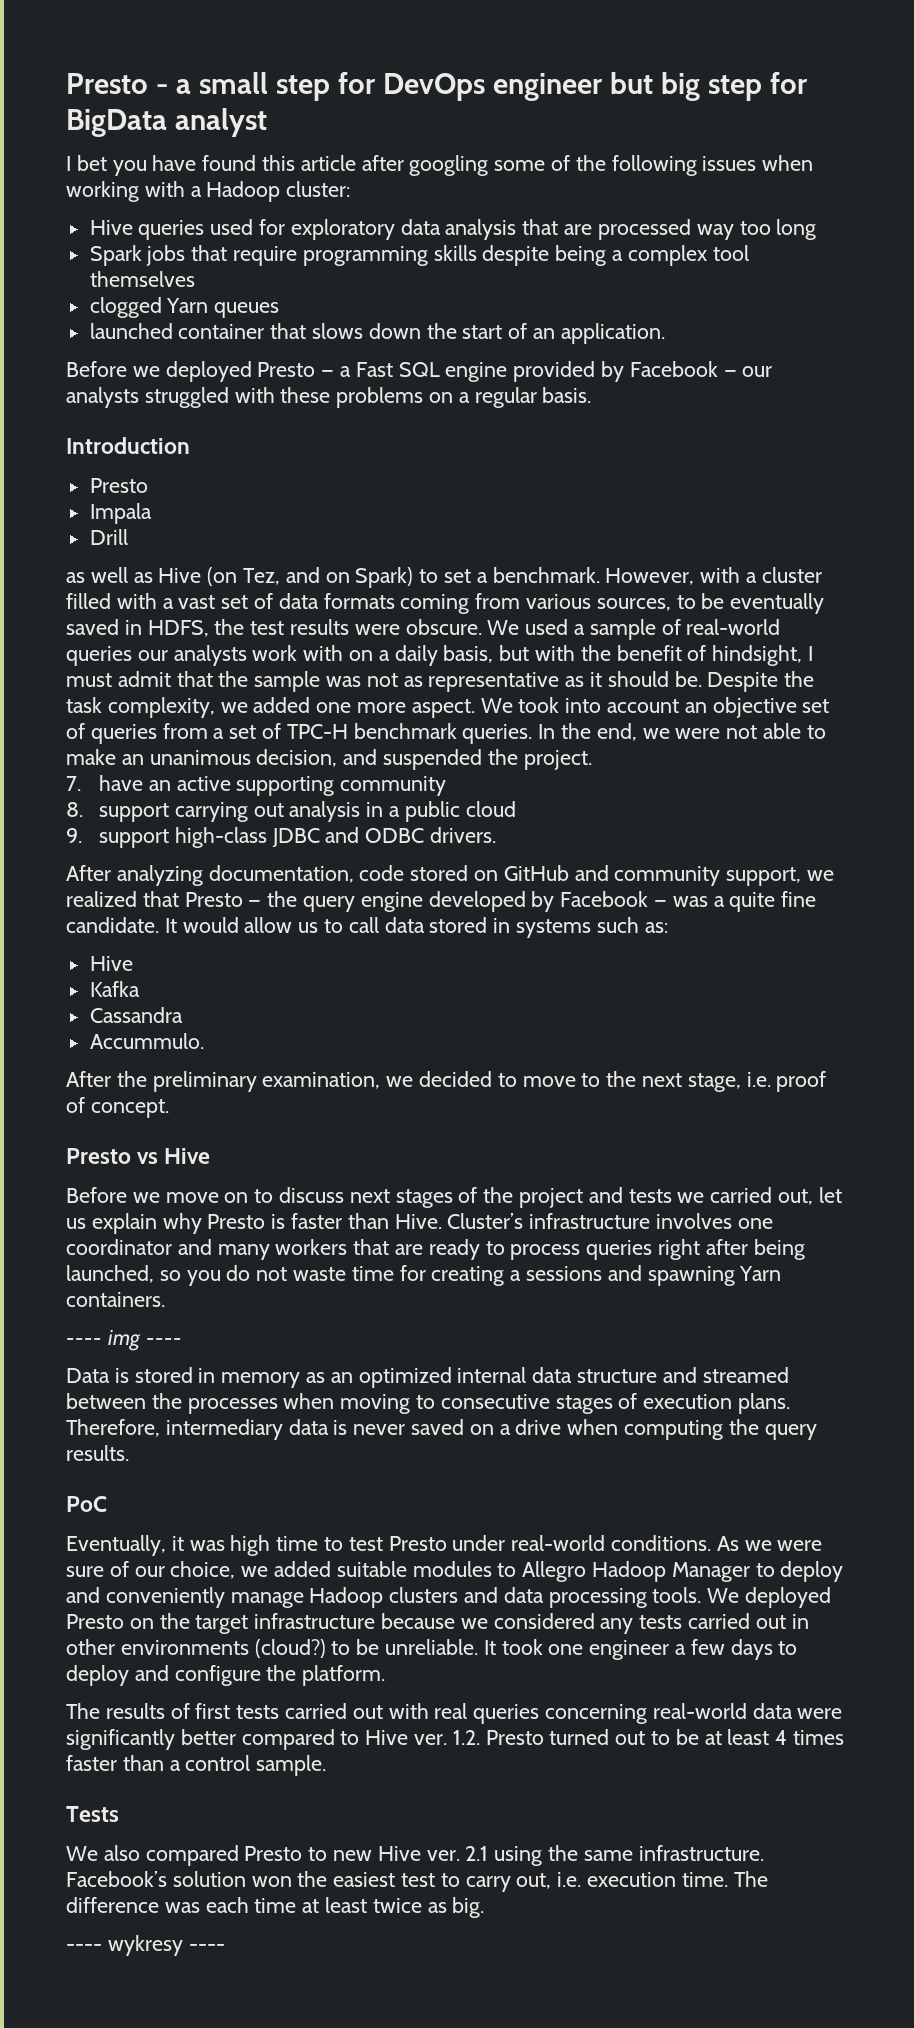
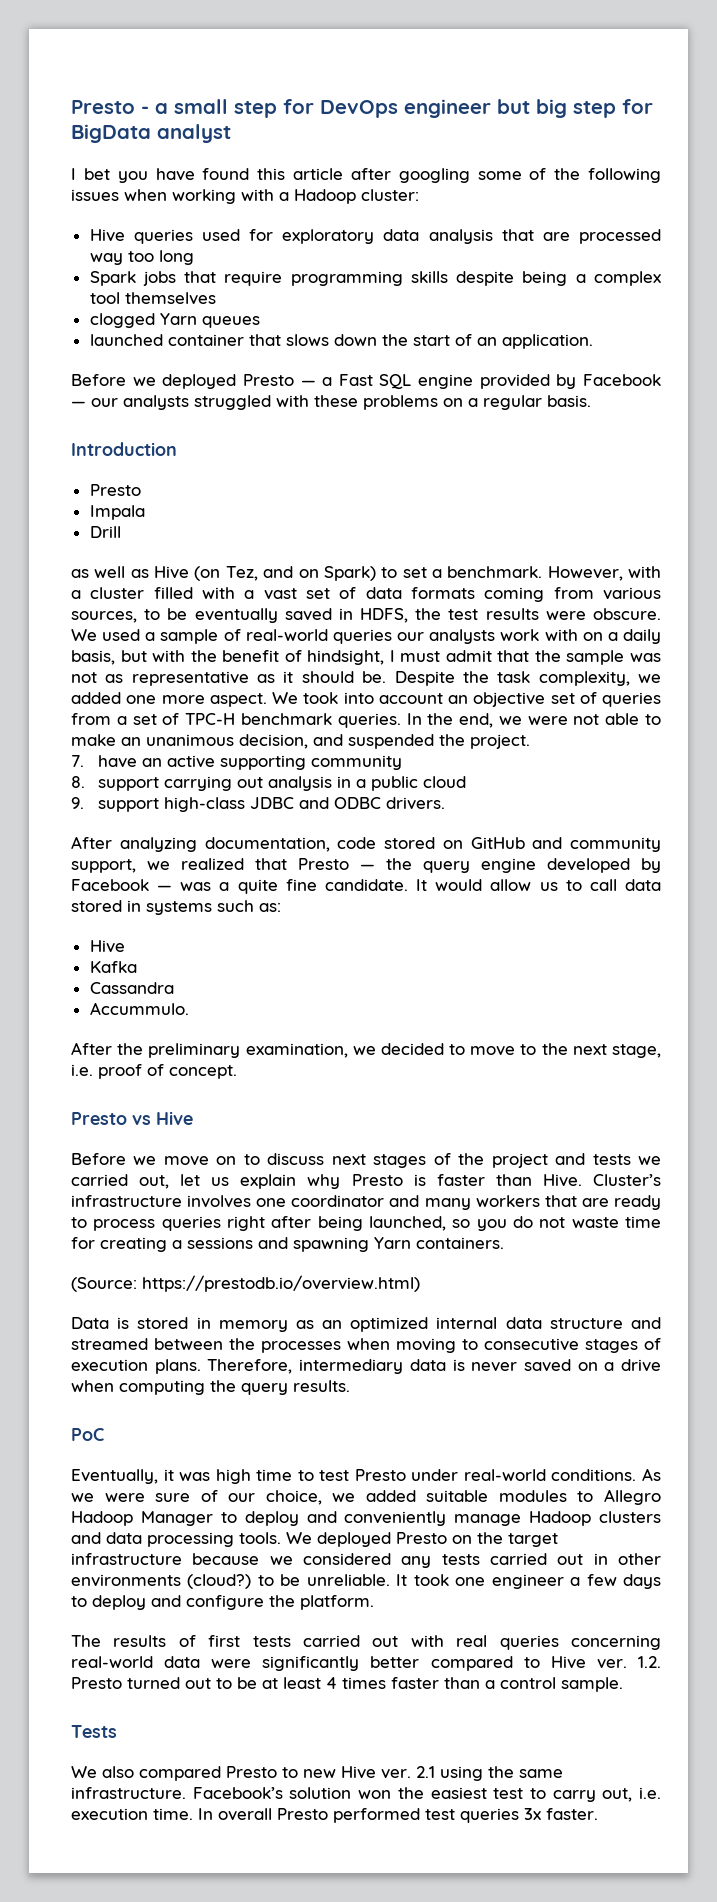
- ---- img ----
+ (Source: https://prestodb.io/overview.html)
- The difference was each time at least twice as big.
- ---- wykresy ----
+ In overall Presto performed test queries 3x faster.

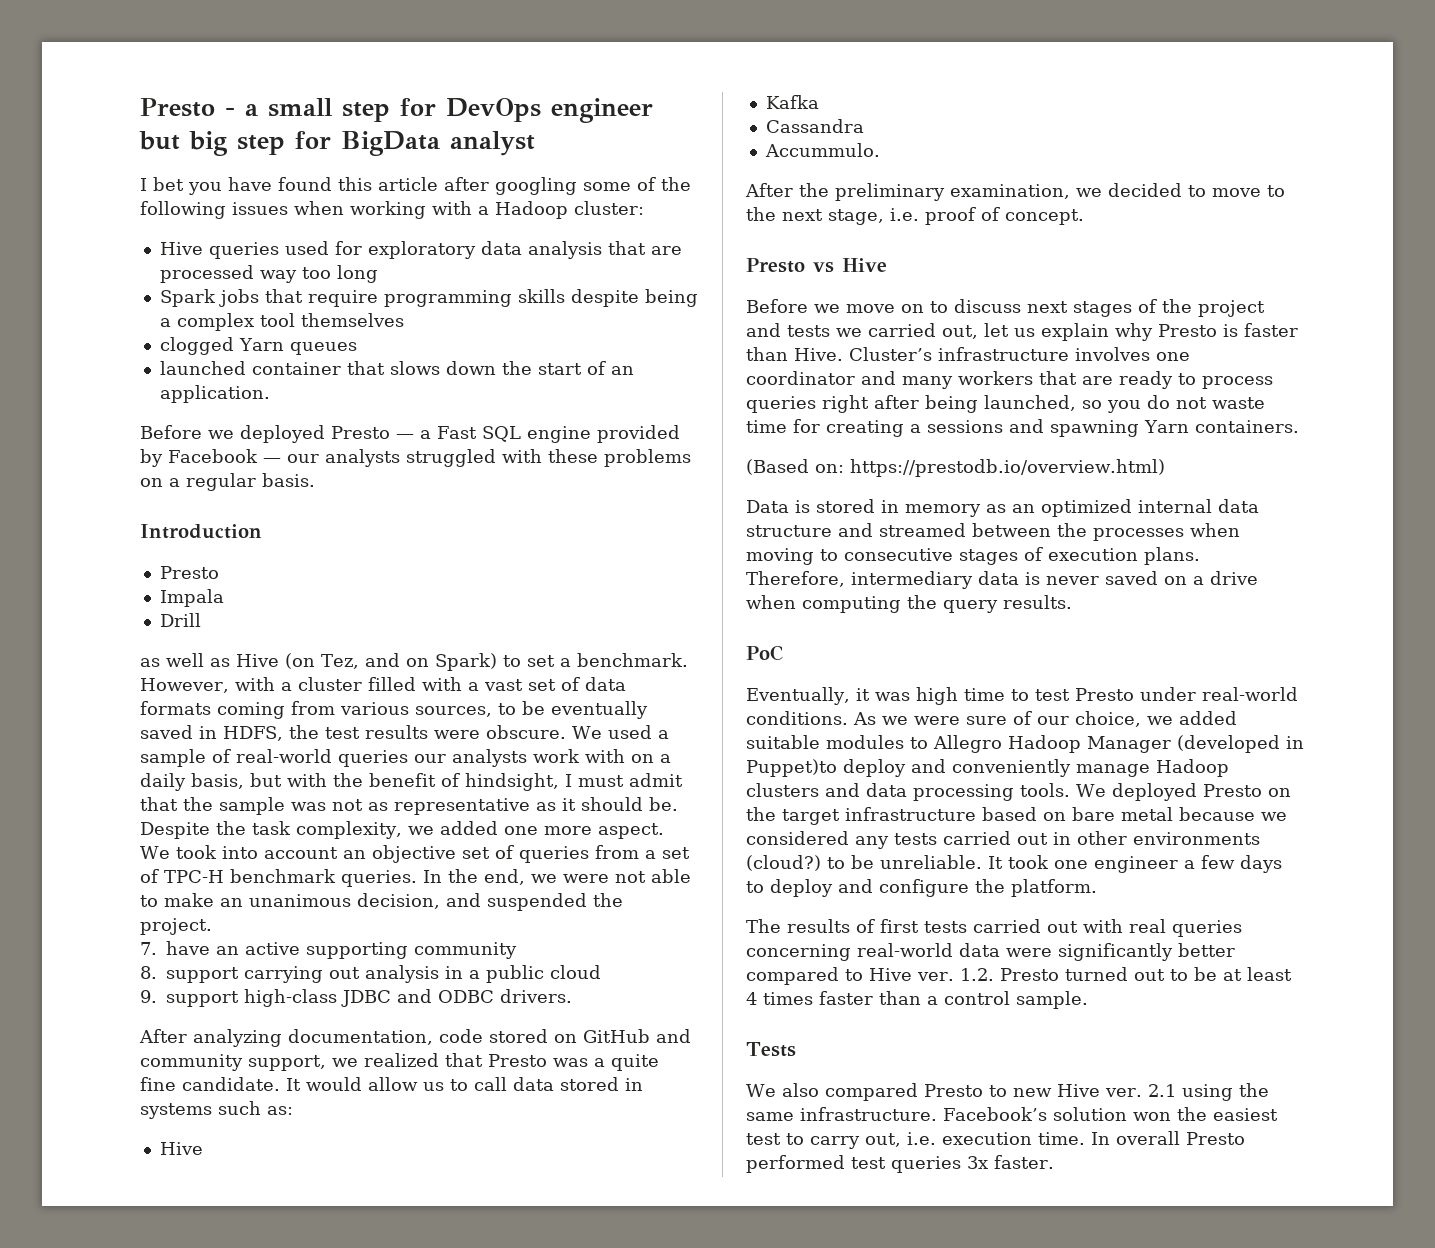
- After analyzing documentation, code stored on GitHub and community support, we realized that Presto — the query engine developed by Facebook — was a quite fine candidate.
+ After analyzing documentation, code stored on GitHub and community support, we realized that Presto was a quite fine candidate.
- (Source: https://prestodb.io/overview.html)
+ (Based on: https://prestodb.io/overview.html)
- As we were sure of our choice, we added suitable modules to Allegro Hadoop Manager to deploy and conveniently manage Hadoop clusters and data processing tools.
+ As we were sure of our choice, we added suitable modules to Allegro Hadoop Manager (developed in Puppet)to deploy and conveniently manage Hadoop clusters and data processing tools.
- We deployed Presto on the target infrastructure because we considered any tests carried out in other environments (cloud?) to be unreliable.
+ We deployed Presto on the target infrastructure based on bare metal because we considered any tests carried out in other environments (cloud?) to be unreliable.

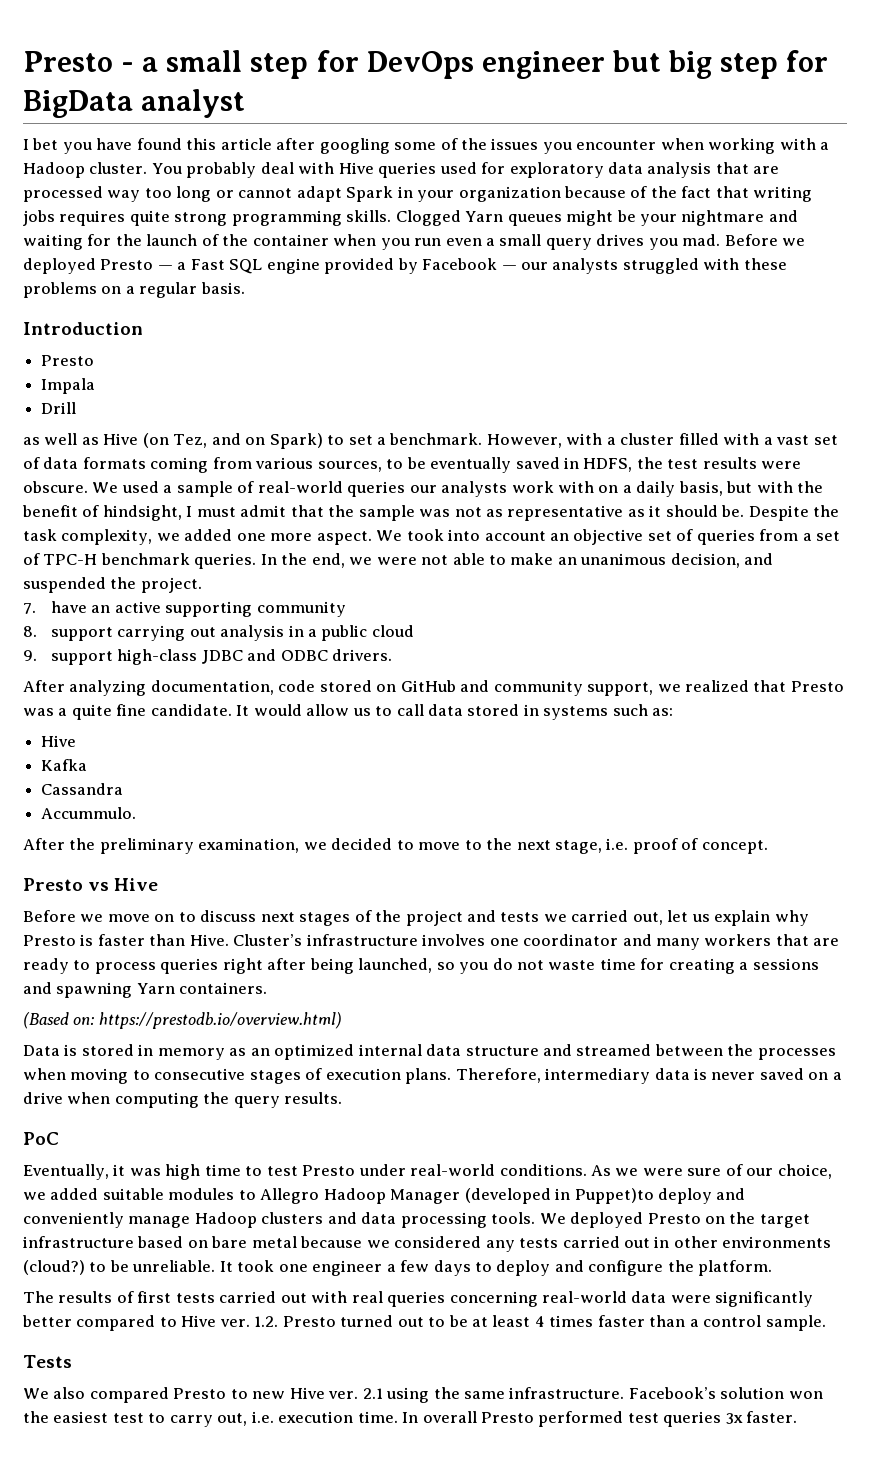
- I bet you have found this article after googling some of the following issues when working with a Hadoop cluster:
- Hive queries used for exploratory data analysis that are processed way too long
- Spark jobs that require programming skills despite being a complex tool themselves
- clogged Yarn queues
- launched container that slows down the start of an application.
- Before we deployed Presto — a Fast SQL engine provided by Facebook — our analysts struggled with these problems on a regular basis.
+ I bet you have found this article after googling some of the issues you encounter when working with a Hadoop cluster. You probably deal with Hive queries used for exploratory data analysis that are processed way too long or cannot adapt Spark in your organization because of the fact that writing jobs requires quite strong programming skills. Clogged Yarn queues might be your nightmare and waiting for the launch of the container when you run even a small query drives you mad. Before we deployed Presto — a Fast SQL engine provided by Facebook — our analysts struggled with these problems on a regular basis.

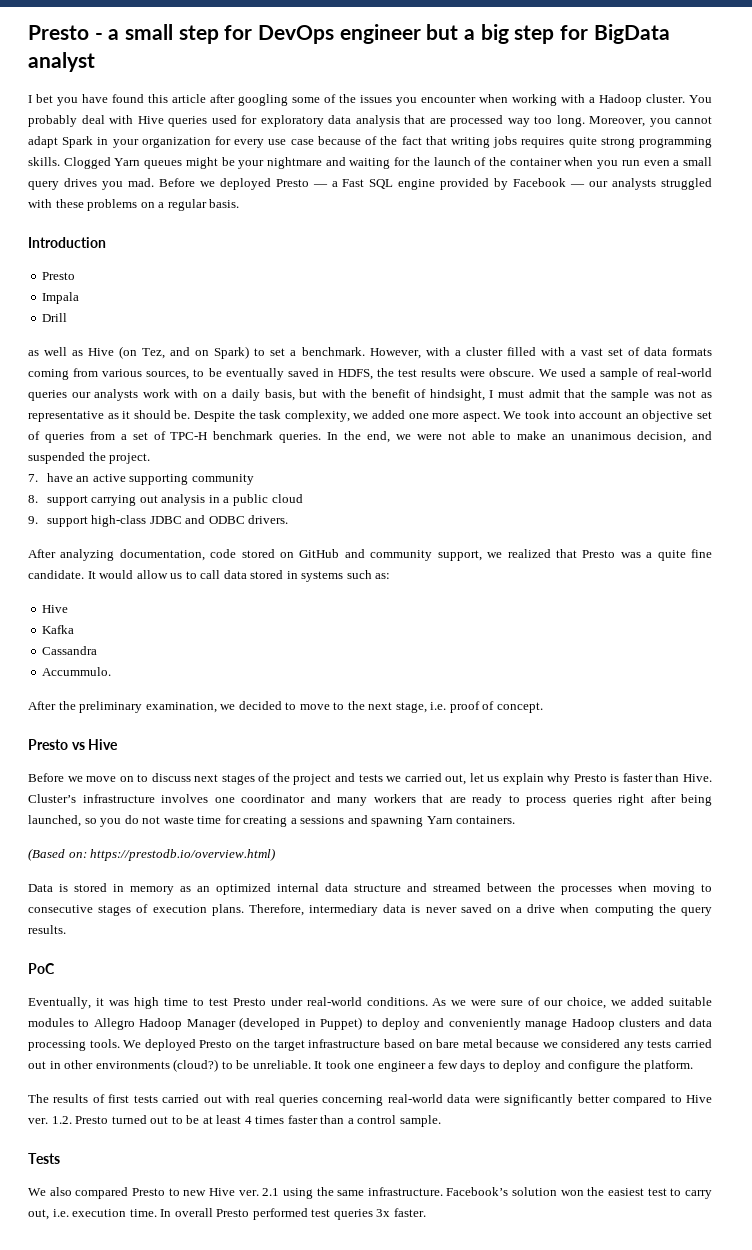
- Presto - a small step for DevOps engineer but big step for BigData analyst
+ Presto - a small step for DevOps engineer but a big step for BigData analyst
- You probably deal with Hive queries used for exploratory data analysis that are processed way too long or cannot adapt Spark in your organization because of the fact that writing jobs requires quite strong programming skills.
+ You probably deal with Hive queries used for exploratory data analysis that are processed way too long. Moreover, you cannot adapt Spark in your organization for every use case because of the fact that writing jobs requires quite strong programming skills.
- As we were sure of our choice, we added suitable modules to Allegro Hadoop Manager (developed in Puppet)to deploy and conveniently manage Hadoop clusters and data processing tools.
+ As we were sure of our choice, we added suitable modules to Allegro Hadoop Manager (developed in Puppet) to deploy and conveniently manage Hadoop clusters and data processing tools.

